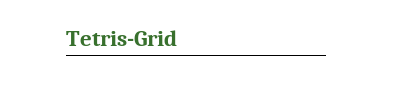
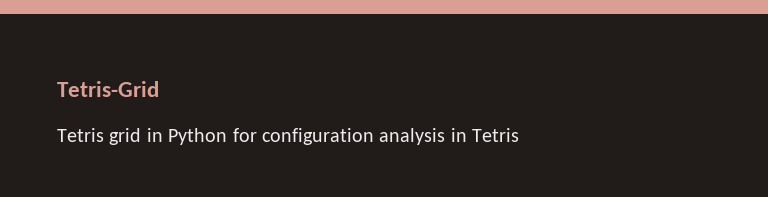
+ Tetris grid in Python for configuration analysis in Tetris

